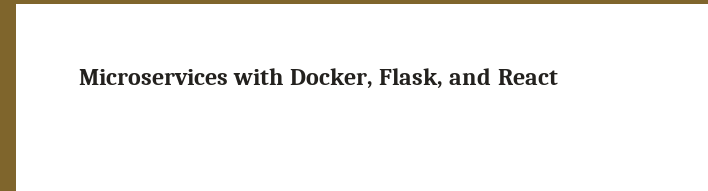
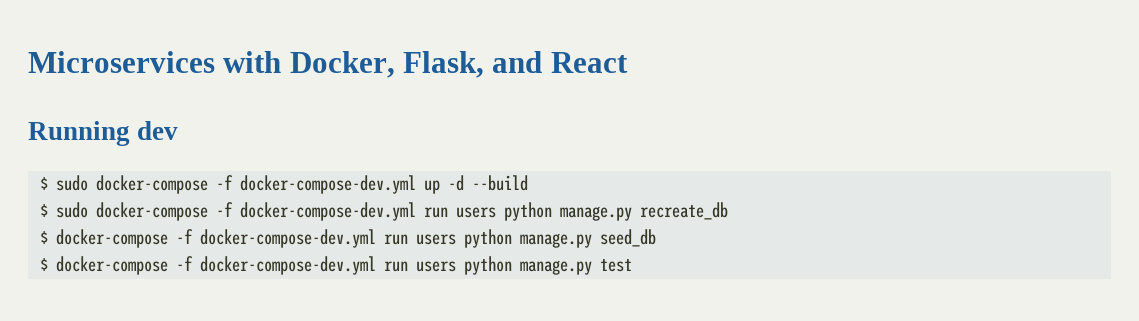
+ Running dev
+ $ sudo docker-compose -f docker-compose-dev.yml up -d --build
+ $ sudo docker-compose -f docker-compose-dev.yml run users python manage.py recreate_db
+ $ docker-compose -f docker-compose-dev.yml run users python manage.py seed_db
+ $ docker-compose -f docker-compose-dev.yml run users python manage.py test

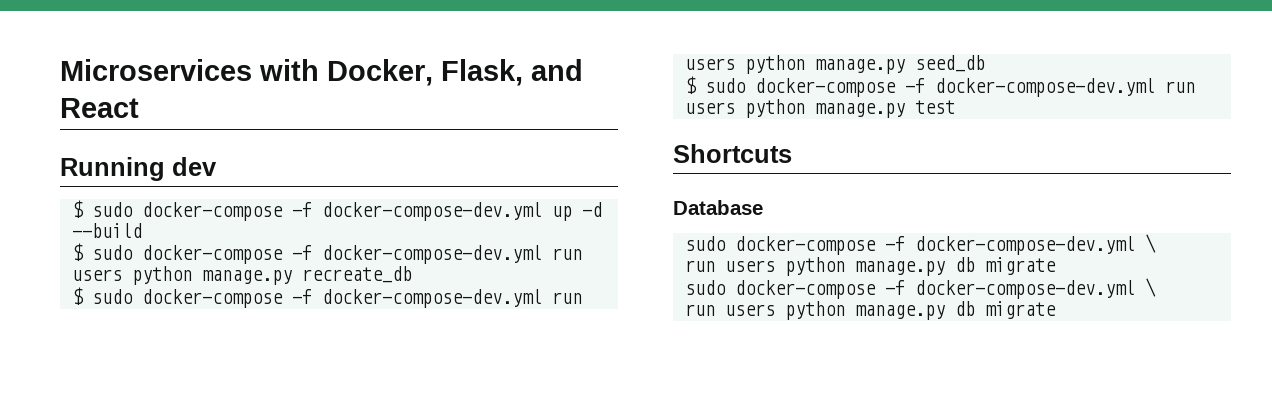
- $ docker-compose -f docker-compose-dev.yml run users python manage.py seed_db
+ $ sudo docker-compose -f docker-compose-dev.yml run users python manage.py seed_db
- $ docker-compose -f docker-compose-dev.yml run users python manage.py test
+ $ sudo docker-compose -f docker-compose-dev.yml run users python manage.py test
+ Shortcuts
+ Database
+ sudo docker-compose -f docker-compose-dev.yml \
+ run users python manage.py db migrate
+ sudo docker-compose -f docker-compose-dev.yml \
+ run users python manage.py db migrate

